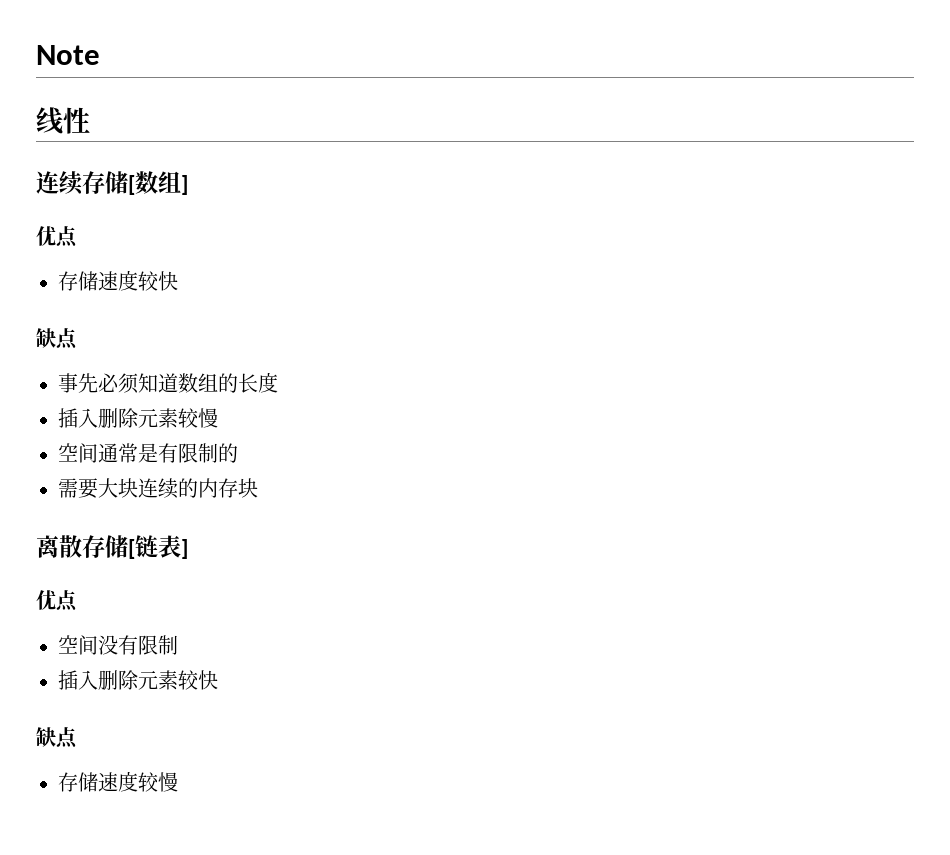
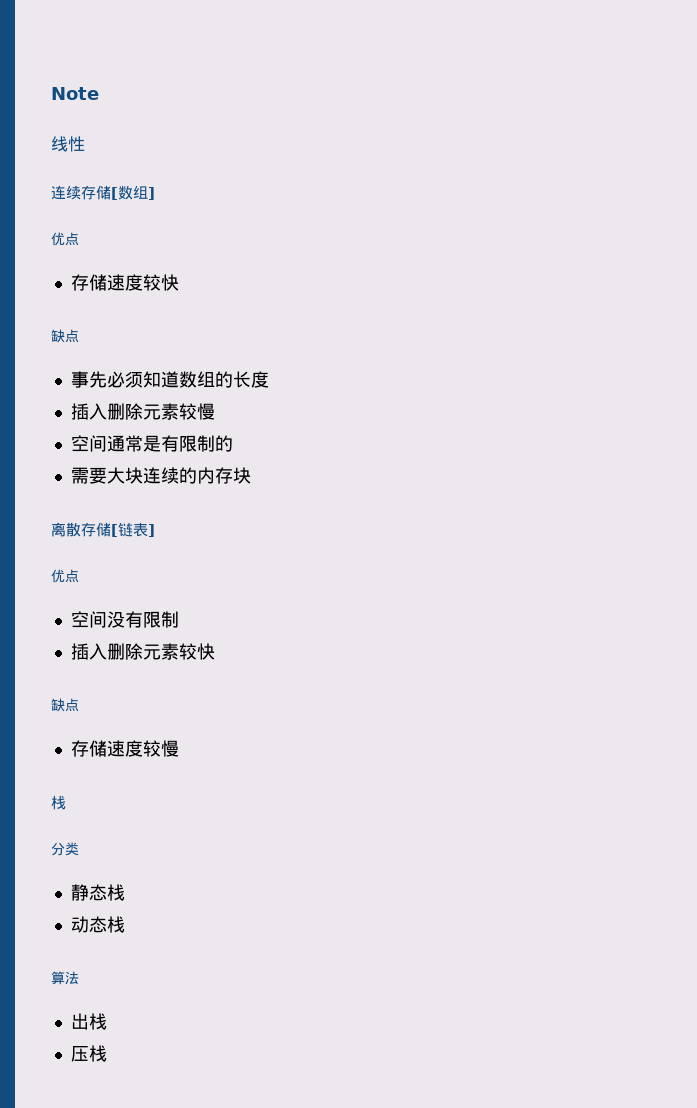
  存储速度较慢
+ 栈
+ 分类
+ 静态栈
+ 动态栈
+ 算法
+ 出栈
+ 压栈

